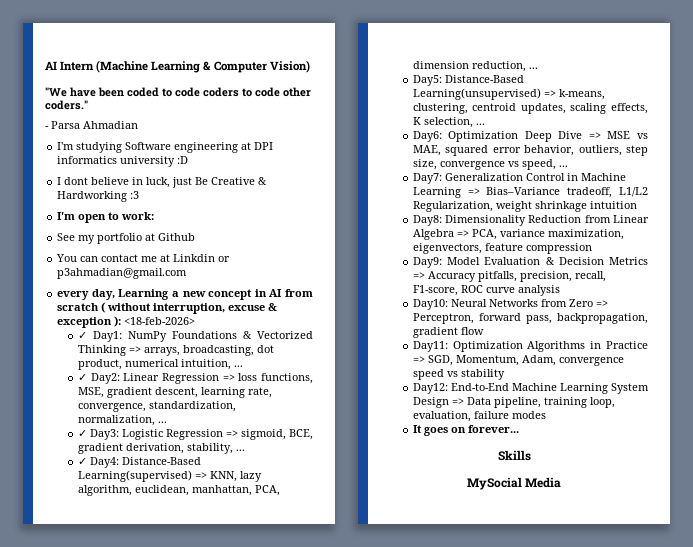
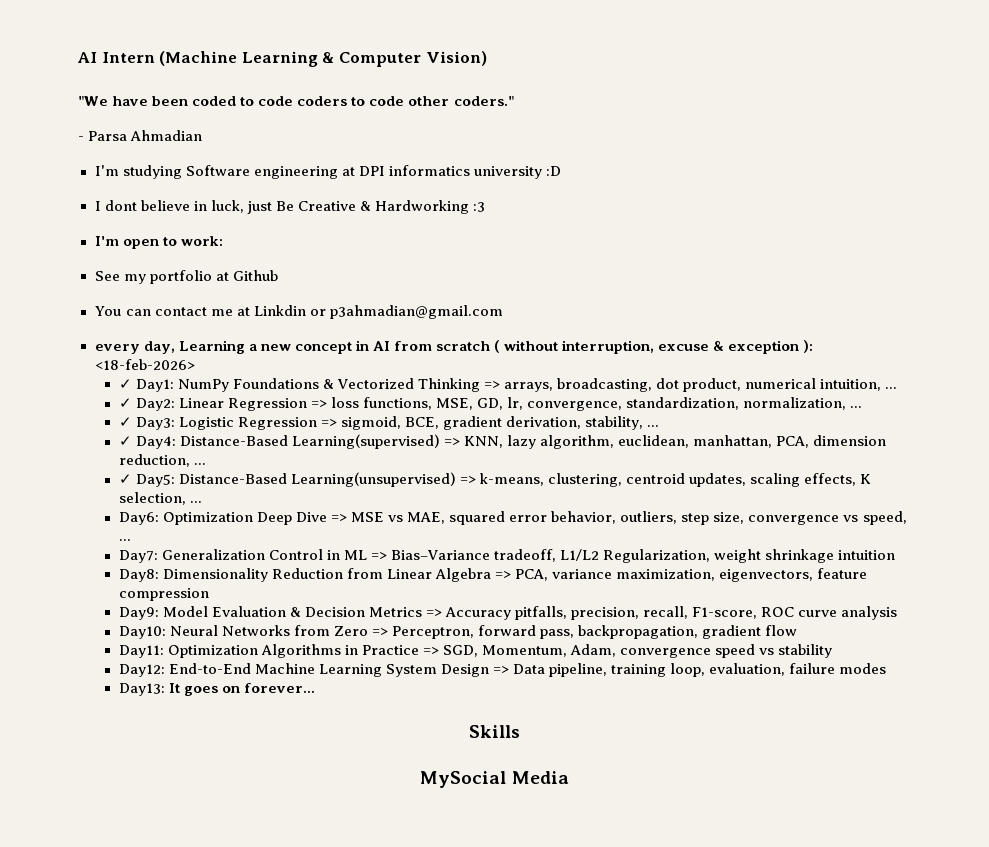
- ✓ Day2: Linear Regression => loss functions, MSE, gradient descent, learning rate, convergence, standardization, normalization, ...
+ ✓ Day2: Linear Regression => loss functions, MSE, GD, lr, convergence, standardization, normalization, ...
- Day5: Distance-Based Learning(unsupervised) => k-means, clustering, centroid updates, scaling effects, K selection, ...
+ ✓ Day5: Distance-Based Learning(unsupervised) => k-means, clustering, centroid updates, scaling effects, K selection, ...
- Day7: Generalization Control in Machine Learning => Bias–Variance tradeoff, L1/L2 Regularization, weight shrinkage intuition
+ Day7: Generalization Control in ML => Bias–Variance tradeoff, L1/L2 Regularization, weight shrinkage intuition
- It goes on forever...
+ Day13: It goes on forever...

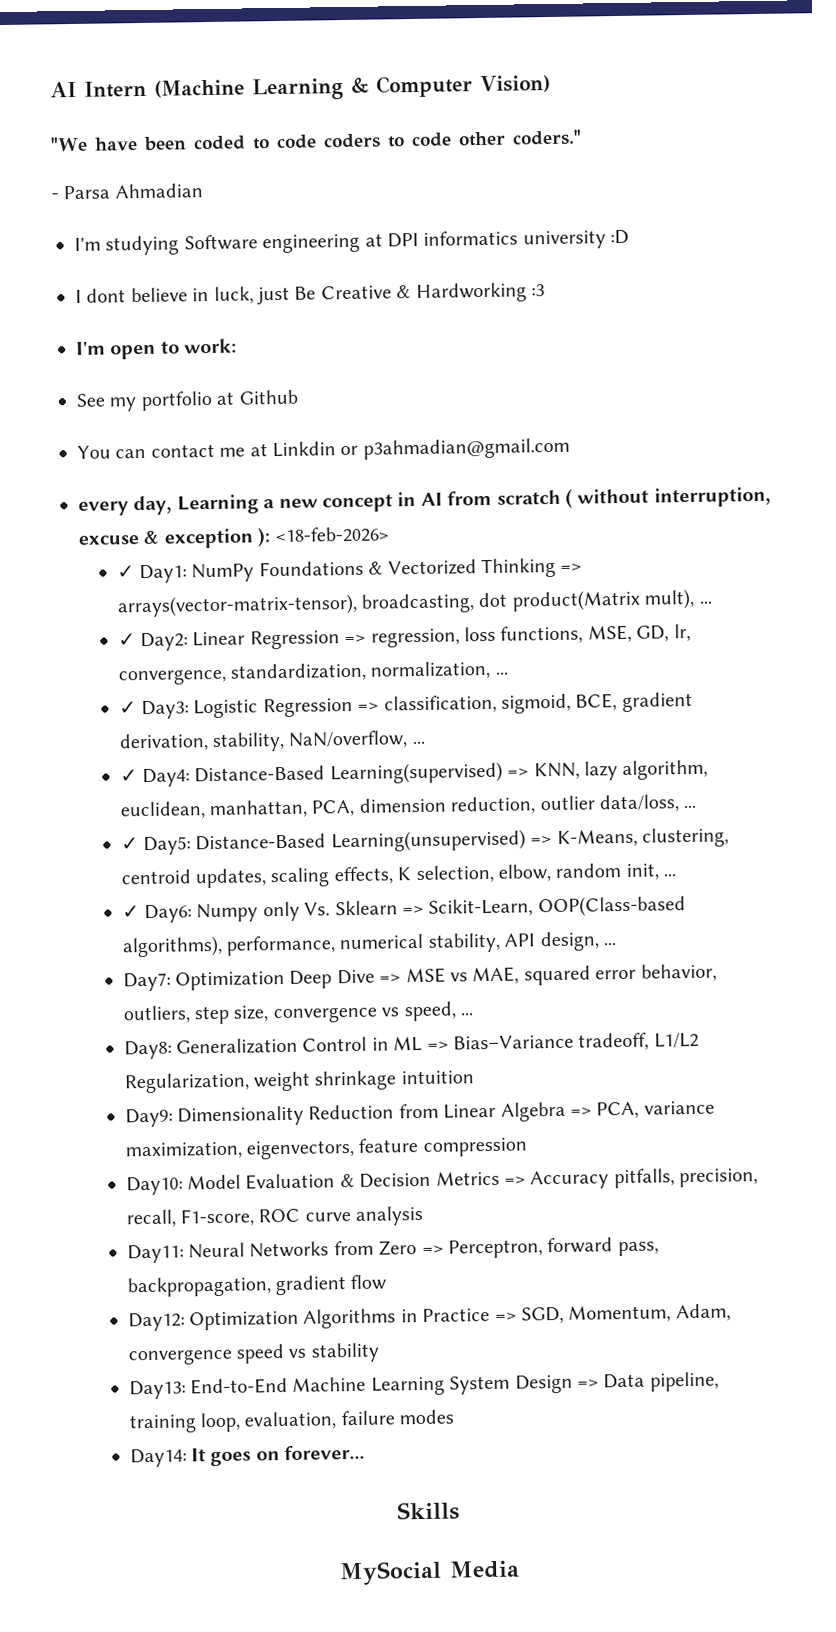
- ✓ Day1: NumPy Foundations & Vectorized Thinking => arrays, broadcasting, dot product, numerical intuition, ...
+ ✓ Day1: NumPy Foundations & Vectorized Thinking => arrays(vector-matrix-tensor), broadcasting, dot product(Matrix mult), ...
- ✓ Day2: Linear Regression => loss functions, MSE, GD, lr, convergence, standardization, normalization, ...
+ ✓ Day2: Linear Regression => regression, loss functions, MSE, GD, lr, convergence, standardization, normalization, ...
- ✓ Day3: Logistic Regression => sigmoid, BCE, gradient derivation, stability, ...
+ ✓ Day3: Logistic Regression => classification, sigmoid, BCE, gradient derivation, stability, NaN/overflow, ...
- ✓ Day4: Distance-Based Learning(supervised) => KNN, lazy algorithm, euclidean, manhattan, PCA, dimension reduction, ...
+ ✓ Day4: Distance-Based Learning(supervised) => KNN, lazy algorithm, euclidean, manhattan, PCA, dimension reduction, outlier data/loss, ...
- ✓ Day5: Distance-Based Learning(unsupervised) => k-means, clustering, centroid updates, scaling effects, K selection, ...
- Day6: Optimization Deep Dive => MSE vs MAE, squared error behavior, outliers, step size, convergence vs speed, ...
+ ✓ Day5: Distance-Based Learning(unsupervised) => K-Means, clustering, centroid updates, scaling effects, K selection, elbow, random init, ...
+ ✓ Day6: Numpy only Vs. Sklearn => Scikit-Learn, OOP(Class-based algorithms), performance, numerical stability, API design, ...
+ Day7: Optimization Deep Dive => MSE vs MAE, squared error behavior, outliers, step size, convergence vs speed, ...
- Day7: Generalization Control in ML => Bias–Variance tradeoff, L1/L2 Regularization, weight shrinkage intuition
+ Day8: Generalization Control in ML => Bias–Variance tradeoff, L1/L2 Regularization, weight shrinkage intuition
- Day8: Dimensionality Reduction from Linear Algebra => PCA, variance maximization, eigenvectors, feature compression
+ Day9: Dimensionality Reduction from Linear Algebra => PCA, variance maximization, eigenvectors, feature compression
- Day9: Model Evaluation & Decision Metrics => Accuracy pitfalls, precision, recall, F1-score, ROC curve analysis
+ Day10: Model Evaluation & Decision Metrics => Accuracy pitfalls, precision, recall, F1-score, ROC curve analysis
- Day10: Neural Networks from Zero => Perceptron, forward pass, backpropagation, gradient flow
+ Day11: Neural Networks from Zero => Perceptron, forward pass, backpropagation, gradient flow
- Day11: Optimization Algorithms in Practice => SGD, Momentum, Adam, convergence speed vs stability
+ Day12: Optimization Algorithms in Practice => SGD, Momentum, Adam, convergence speed vs stability
- Day12: End-to-End Machine Learning System Design => Data pipeline, training loop, evaluation, failure modes
+ Day13: End-to-End Machine Learning System Design => Data pipeline, training loop, evaluation, failure modes
- Day13: It goes on forever...
+ Day14: It goes on forever...

